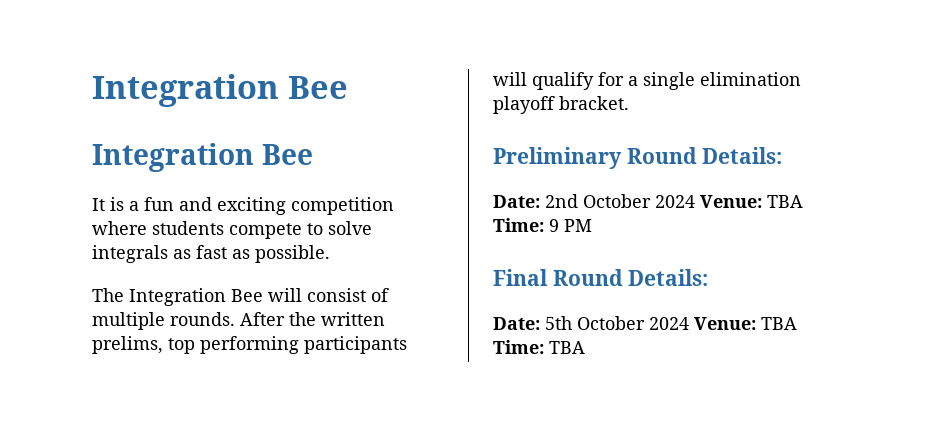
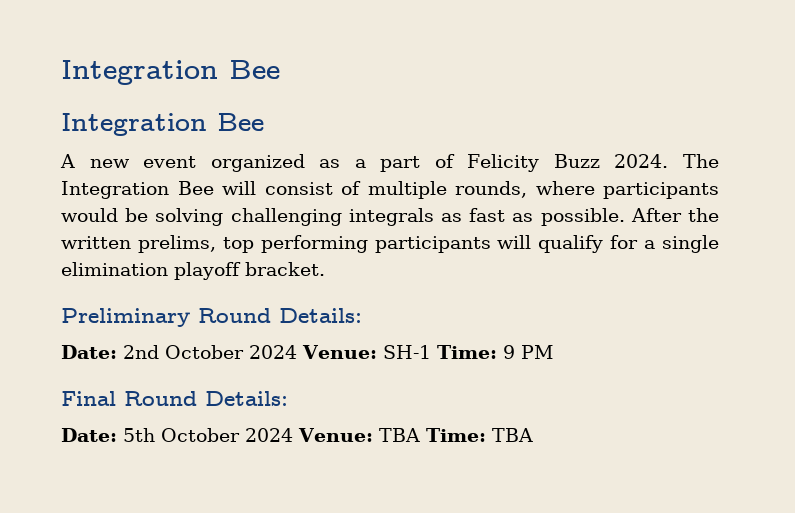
- It is a fun and exciting competition where students compete to solve integrals as fast as possible.
- The Integration Bee will consist of multiple rounds.
+ A new event organized as a part of Felicity Buzz 2024. The Integration Bee will consist of multiple rounds, where participants would be solving challenging integrals as fast as possible.
- Date: 2nd October 2024 Venue: TBA Time: 9 PM
+ Date: 2nd October 2024 Venue: SH-1 Time: 9 PM

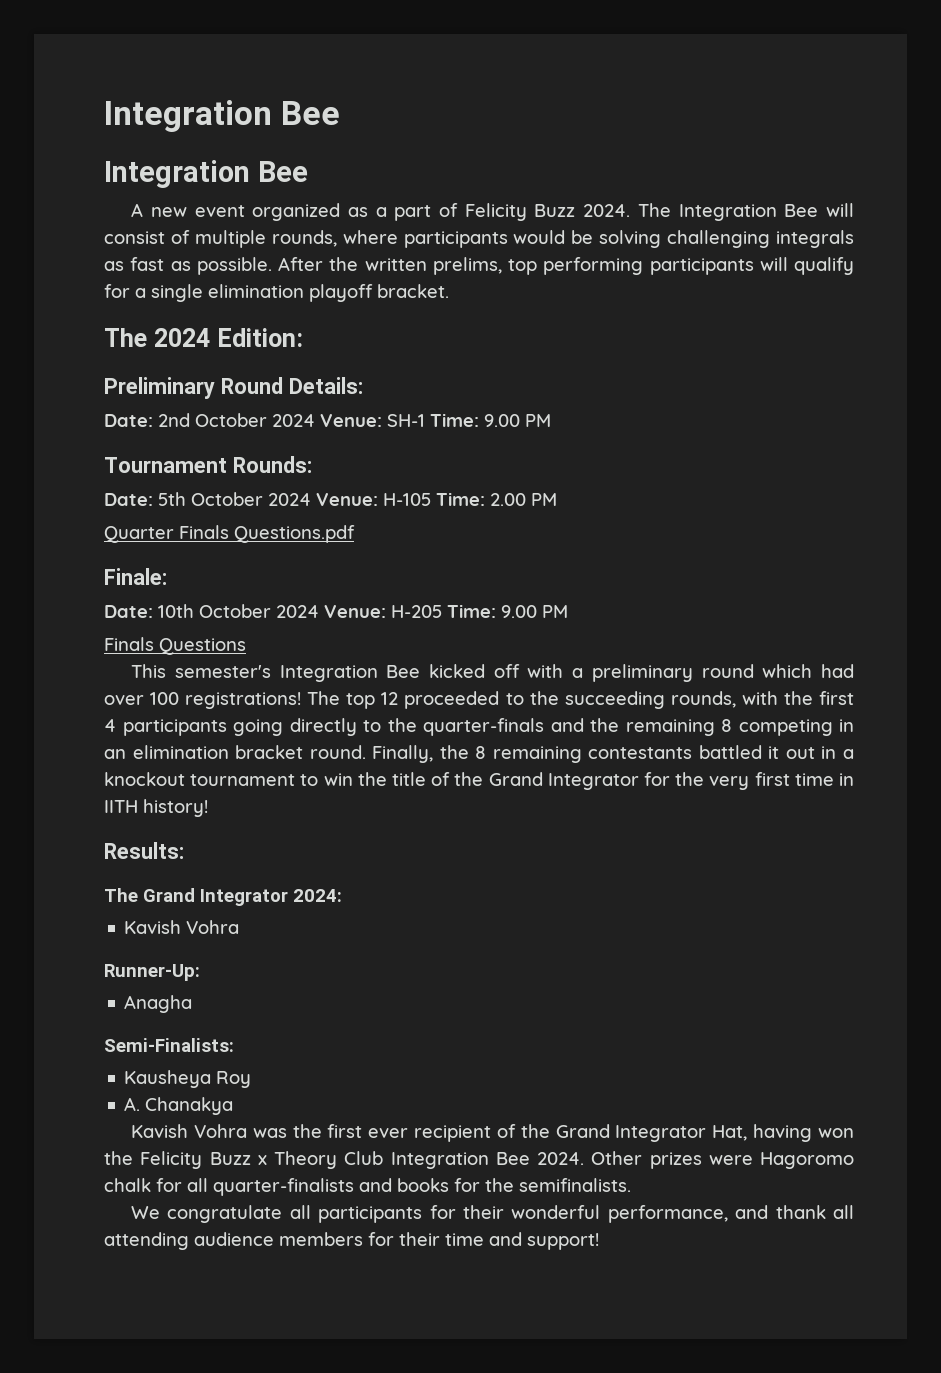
+ The 2024 Edition:
- Date: 2nd October 2024 Venue: SH-1 Time: 9 PM
- Final Round Details:
+ Date: 2nd October 2024 Venue: SH-1 Time: 9.00 PM
+ Tournament Rounds:
- Date: 5th October 2024 Venue: TBA Time: TBA
+ Date: 5th October 2024 Venue: H-105 Time: 2.00 PM
+ Quarter Finals Questions.pdf
+ Finale:
+ Date: 10th October 2024 Venue: H-205 Time: 9.00 PM
+ Finals Questions
+ This semester's Integration Bee kicked off with a preliminary round which had over 100 registrations! The top 12 proceeded to the succeeding rounds, with the first 4 participants going directly to the quarter-finals and the remaining 8 competing in an elimination bracket round. Finally, the 8 remaining contestants battled it out in a knockout tournament to win the title of the Grand Integrator for the very first time in IITH history!
+ Results:
+ The Grand Integrator 2024:
+ Kavish Vohra
+ Runner-Up:
+ Anagha
+ Semi-Finalists:
+ Kausheya Roy
+ A. Chanakya
+ Kavish Vohra was the first ever recipient of the Grand Integrator Hat, having won the Felicity Buzz x Theory Club Integration Bee 2024. Other prizes were Hagoromo chalk for all quarter-finalists and books for the semifinalists.
+ We congratulate all participants for their wonderful performance, and thank all attending audience members for their time and support!

